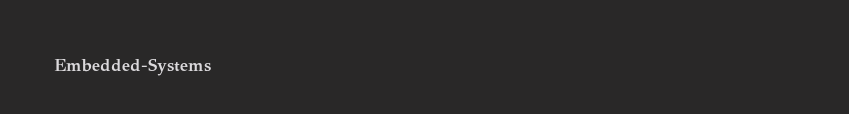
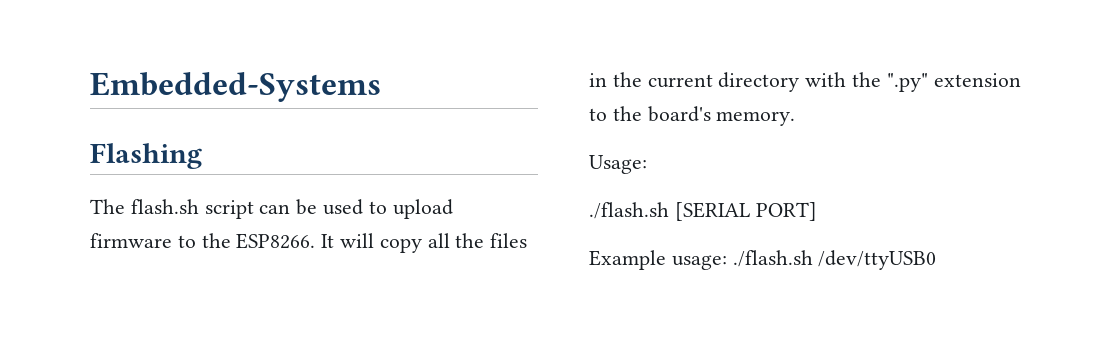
+ Flashing
+ The flash.sh script can be used to upload firmware to the ESP8266. It will copy all the files in the current directory with the ".py" extension to the board's memory.
+ Usage:
+ ./flash.sh [SERIAL PORT]
+ Example usage: ./flash.sh /dev/ttyUSB0

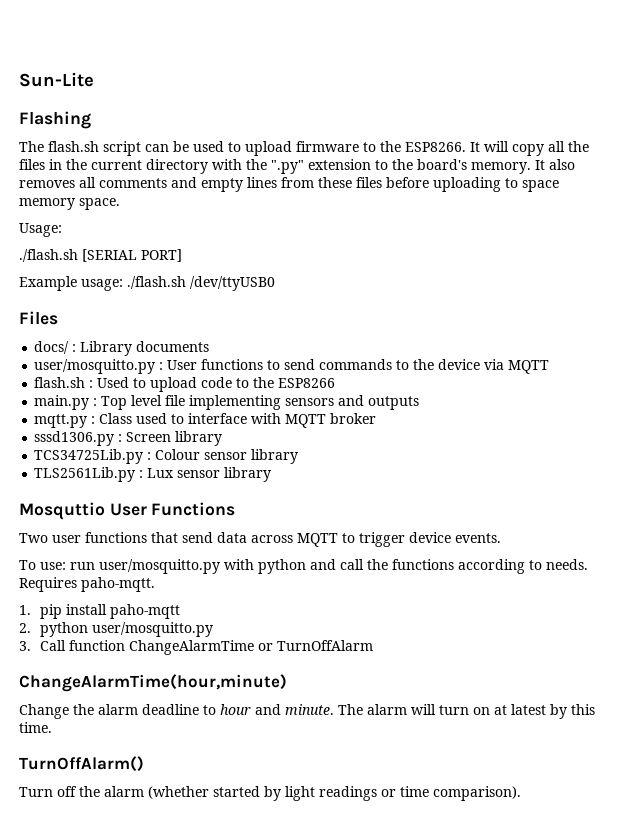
- Embedded-Systems
+ Sun-Lite
+ It also removes all comments and empty lines from these files before uploading to space memory space.
+ Files
+ docs/ : Library documents
+ user/mosquitto.py : User functions to send commands to the device via MQTT
+ flash.sh : Used to upload code to the ESP8266
+ main.py : Top level file implementing sensors and outputs
+ mqtt.py : Class used to interface with MQTT broker
+ sssd1306.py : Screen library
+ TCS34725Lib.py : Colour sensor library
+ TLS2561Lib.py : Lux sensor library
+ Mosquttio User Functions
+ Two user functions that send data across MQTT to trigger device events.
+ To use: run user/mosquitto.py with python and call the functions according to needs. Requires paho-mqtt.
+ 1. pip install paho-mqtt
+ 2. python user/mosquitto.py
+ 3. Call function ChangeAlarmTime or TurnOffAlarm
+ ChangeAlarmTime(hour,minute)
+ Change the alarm deadline to hour and minute. The alarm will turn on at latest by this time.
+ TurnOffAlarm()
+ Turn off the alarm (whether started by light readings or time comparison).

